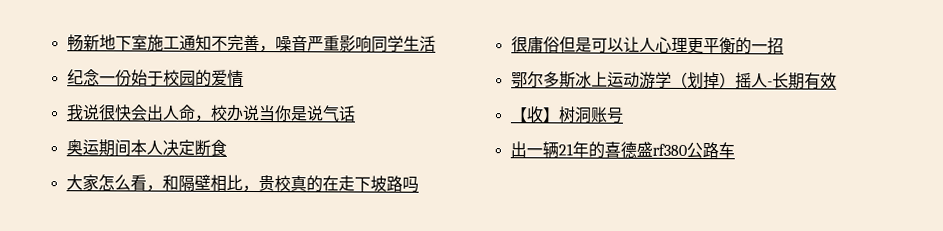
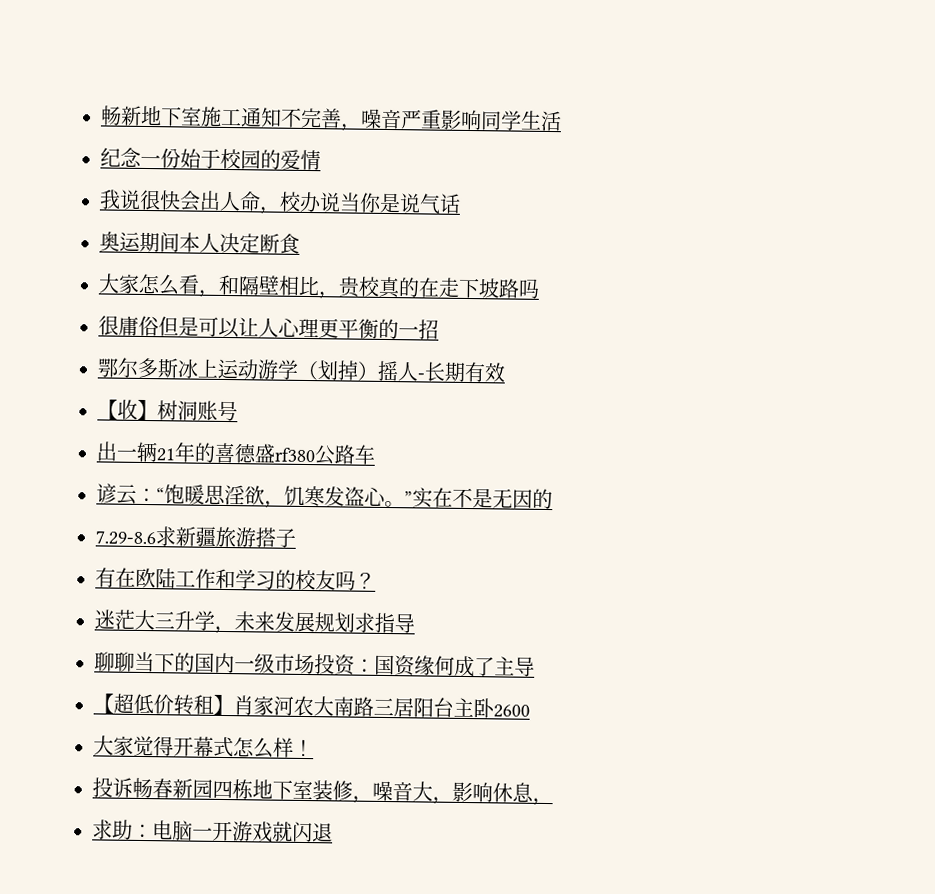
+ 谚云：“饱暖思淫欲，饥寒发盗心。”实在不是无因的
+ 7.29-8.6求新疆旅游搭子
+ 有在欧陆工作和学习的校友吗？
+ 迷茫大三升学，未来发展规划求指导
+ 聊聊当下的国内一级市场投资：国资缘何成了主导
+ 【超低价转租】肖家河农大南路三居阳台主卧2600
+ 大家觉得开幕式怎么样！
+ 投诉畅春新园四栋地下室装修，噪音大，影响休息，
+ 求助：电脑一开游戏就闪退

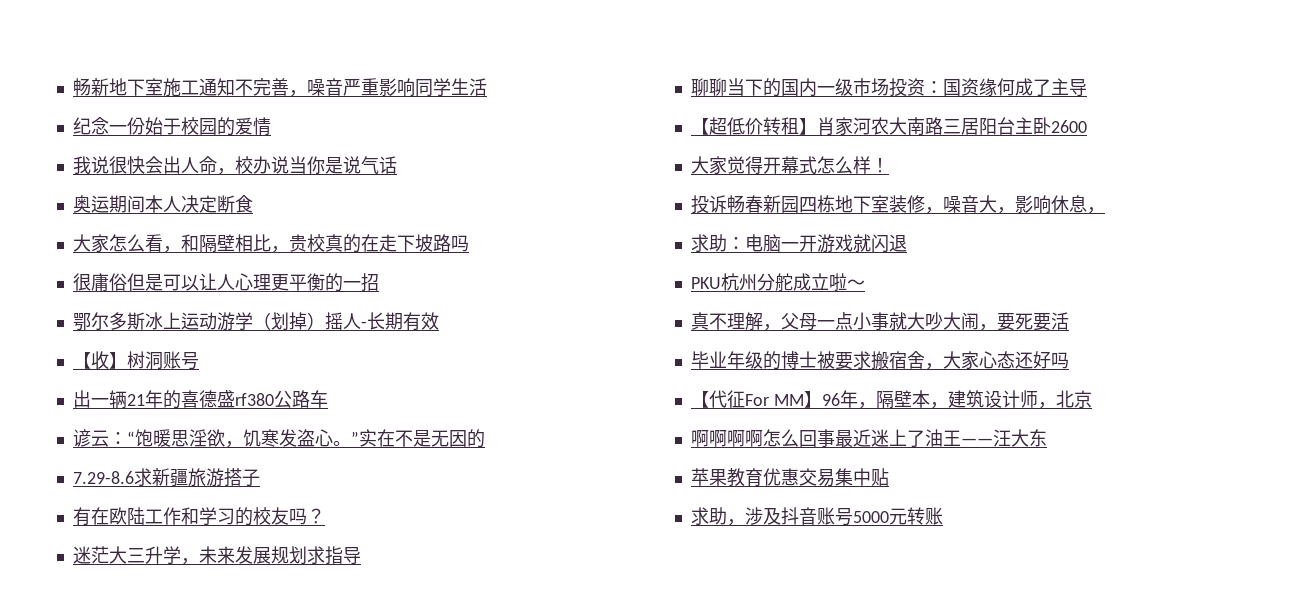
+ PKU杭州分舵成立啦～
+ 真不理解，父母一点小事就大吵大闹，要死要活
+ 毕业年级的博士被要求搬宿舍，大家心态还好吗
+ 【代征For MM】96年，隔壁本，建筑设计师，北京
+ 啊啊啊啊怎么回事最近迷上了油王——汪大东
+ 苹果教育优惠交易集中贴
+ 求助，涉及抖音账号5000元转账

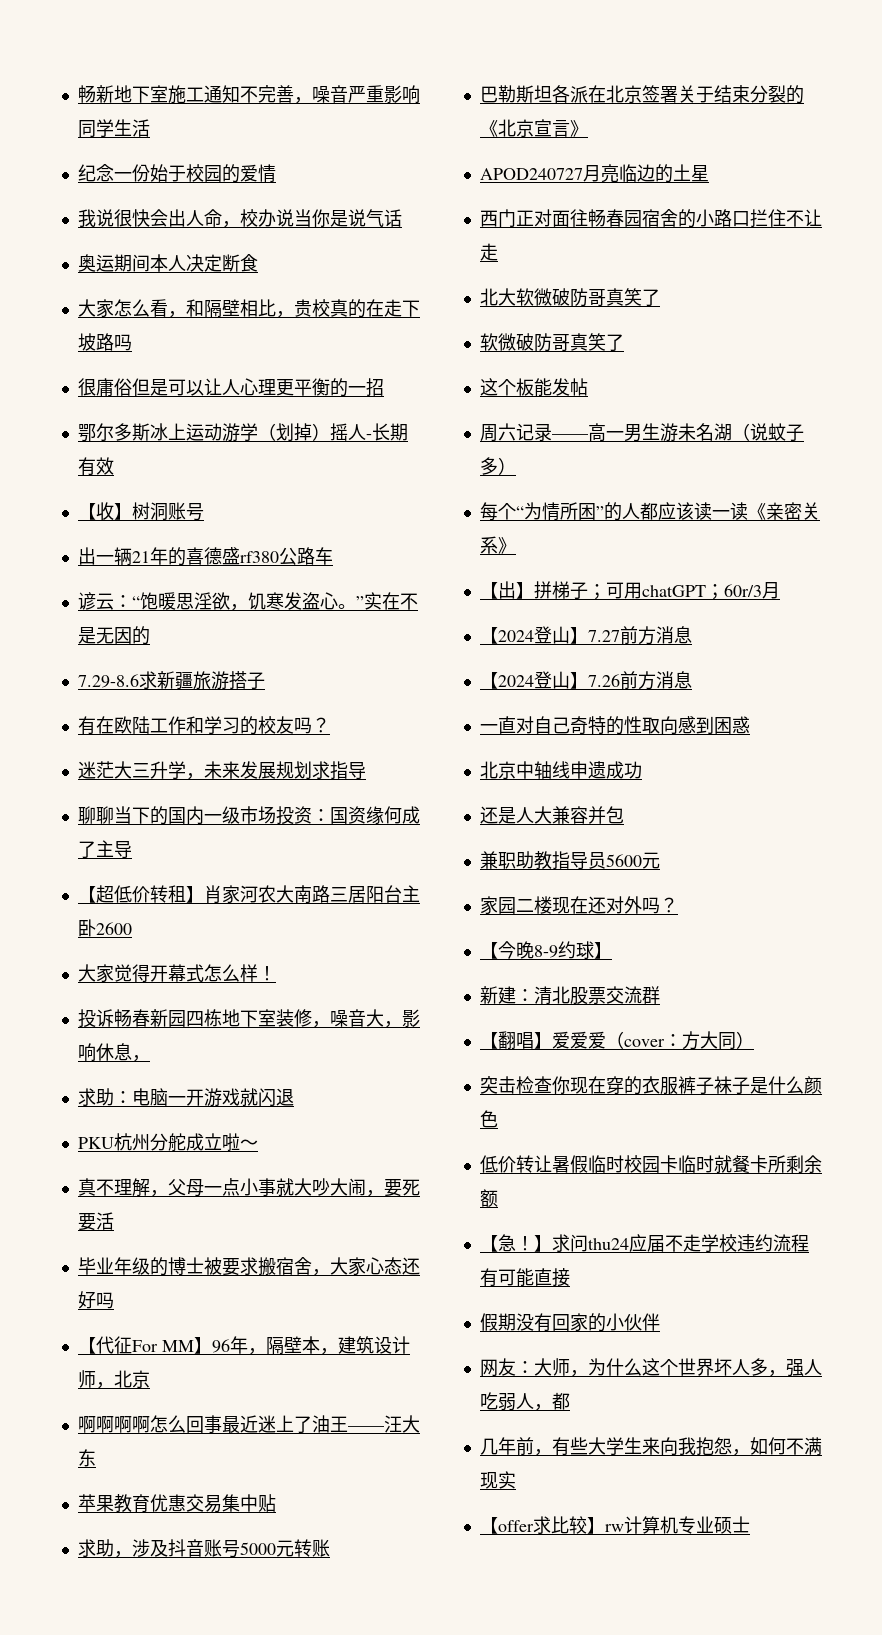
+ 巴勒斯坦各派在北京签署关于结束分裂的《北京宣言》
+ APOD240727月亮临边的土星
+ 西门正对面往畅春园宿舍的小路口拦住不让走
+ 北大软微破防哥真笑了
+ 软微破防哥真笑了
+ 这个板能发帖
+ 周六记录——高一男生游未名湖（说蚊子多）
+ 每个“为情所困”的人都应该读一读《亲密关系》
+ 【出】拼梯子；可用chatGPT；60r/3月
+ 【2024登山】7.27前方消息
+ 【2024登山】7.26前方消息
+ 一直对自己奇特的性取向感到困惑
+ 北京中轴线申遗成功
+ 还是人大兼容并包
+ 兼职助教指导员5600元
+ 家园二楼现在还对外吗？
+ 【今晚8-9约球】
+ 新建：清北股票交流群
+ 【翻唱】爱爱爱（cover：方大同）
+ 突击检查你现在穿的衣服裤子袜子是什么颜色
+ 低价转让暑假临时校园卡临时就餐卡所剩余额
+ 【急！】求问thu24应届不走学校违约流程有可能直接
+ 假期没有回家的小伙伴
+ 网友：大师，为什么这个世界坏人多，强人吃弱人，都
+ 几年前，有些大学生来向我抱怨，如何不满现实
+ 【offer求比较】rw计算机专业硕士

